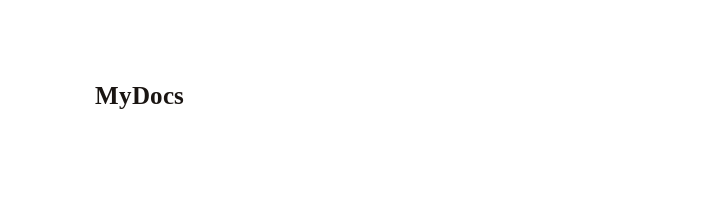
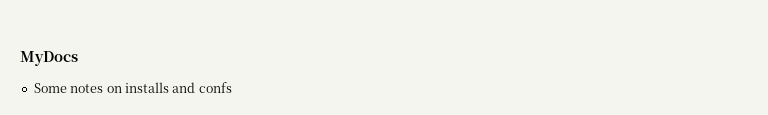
+ Some notes on installs and confs

